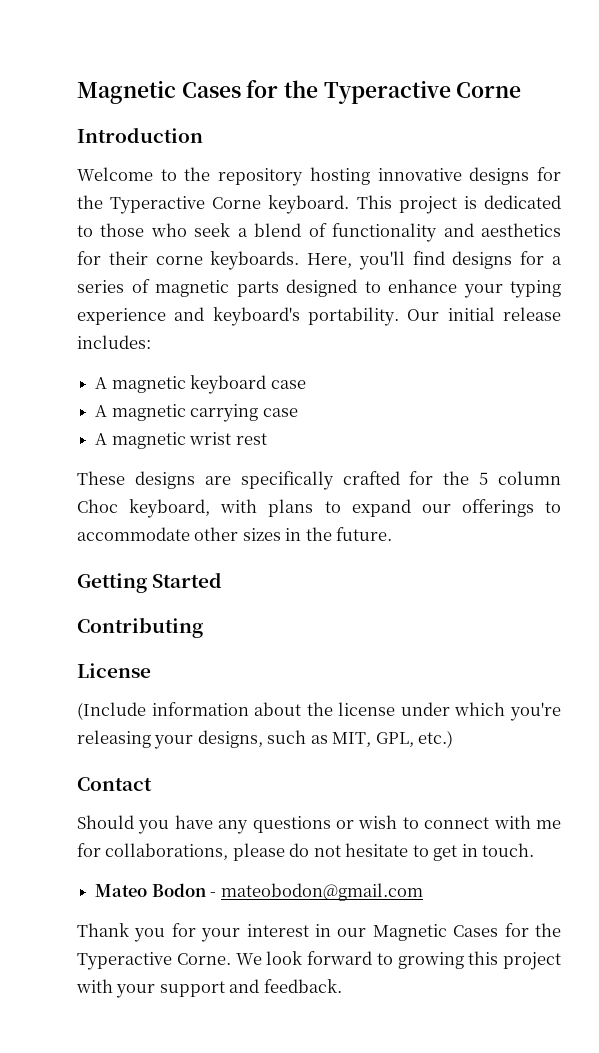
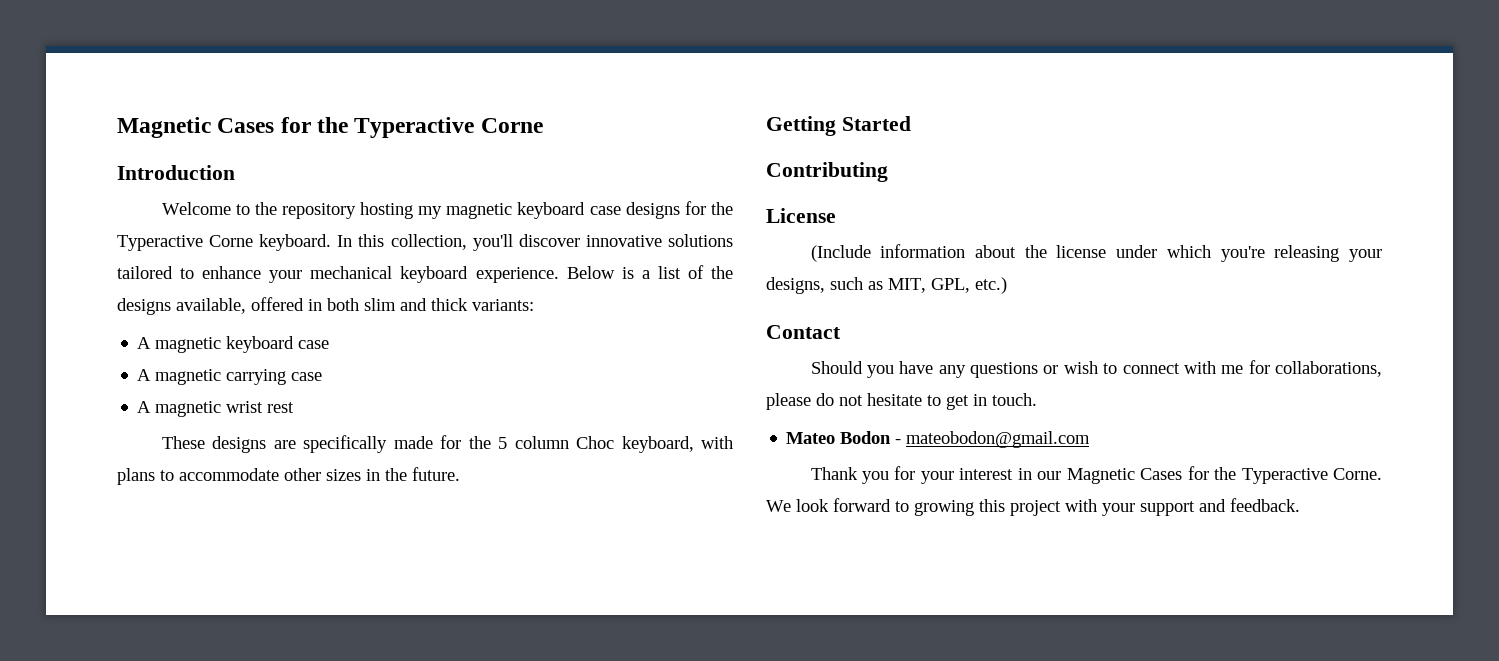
- Welcome to the repository hosting innovative designs for the Typeractive Corne keyboard.
+ Welcome to the repository hosting my magnetic keyboard case designs for the Typeractive Corne keyboard.
- This project is dedicated to those who seek a blend of functionality and aesthetics for their corne keyboards. Here, you'll find designs for a series of magnetic parts designed to enhance your typing experience and keyboard's portability. Our initial release includes:
+ In this collection, you'll discover innovative solutions tailored to enhance your mechanical keyboard experience. Below is a list of the designs available, offered in both slim and thick variants:
- These designs are specifically crafted for the 5 column Choc keyboard, with plans to expand our offerings to accommodate other sizes in the future.
+ These designs are specifically made for the 5 column Choc keyboard, with plans to accommodate other sizes in the future.

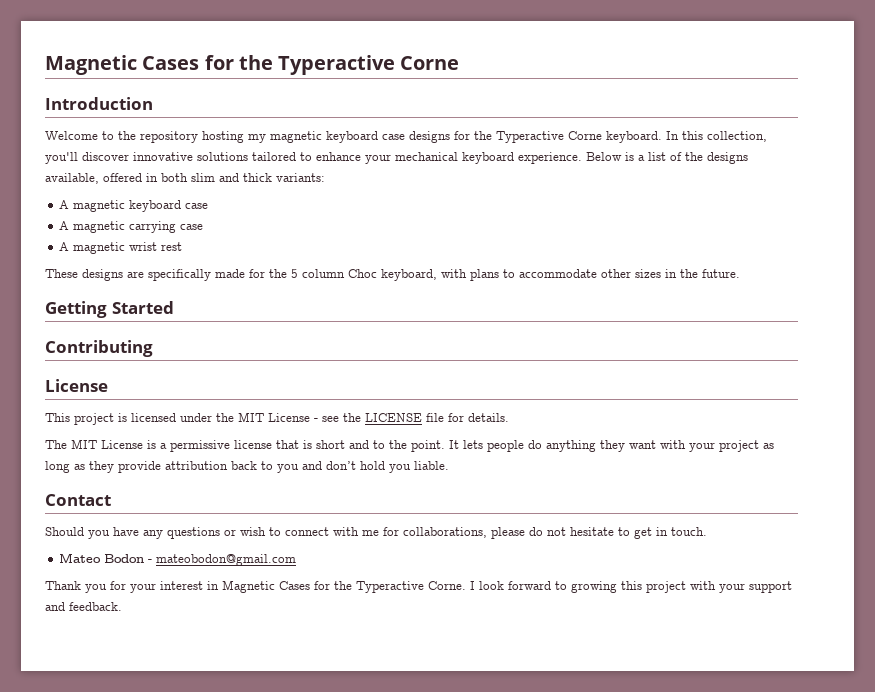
- (Include information about the license under which you're releasing your designs, such as MIT, GPL, etc.)
+ This project is licensed under the MIT License - see the LICENSE file for details.
+ The MIT License is a permissive license that is short and to the point. It lets people do anything they want with your project as long as they provide attribution back to you and don’t hold you liable.
- Thank you for your interest in our Magnetic Cases for the Typeractive Corne.
+ Thank you for your interest in Magnetic Cases for the Typeractive Corne.
- We look forward to growing this project with your support and feedback.
+ I look forward to growing this project with your support and feedback.

